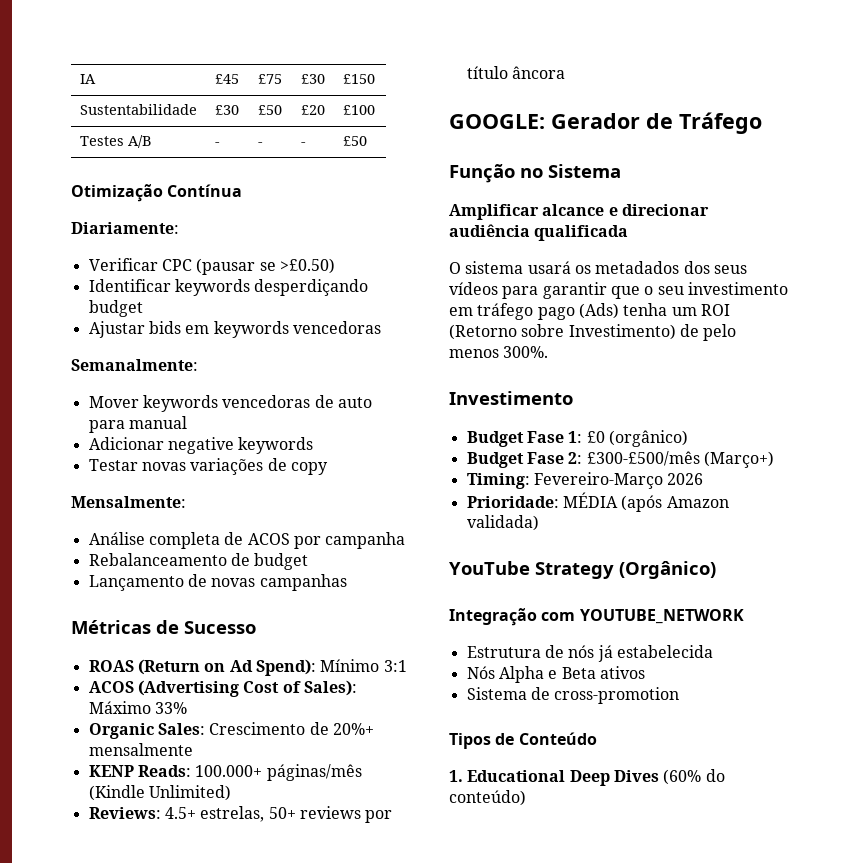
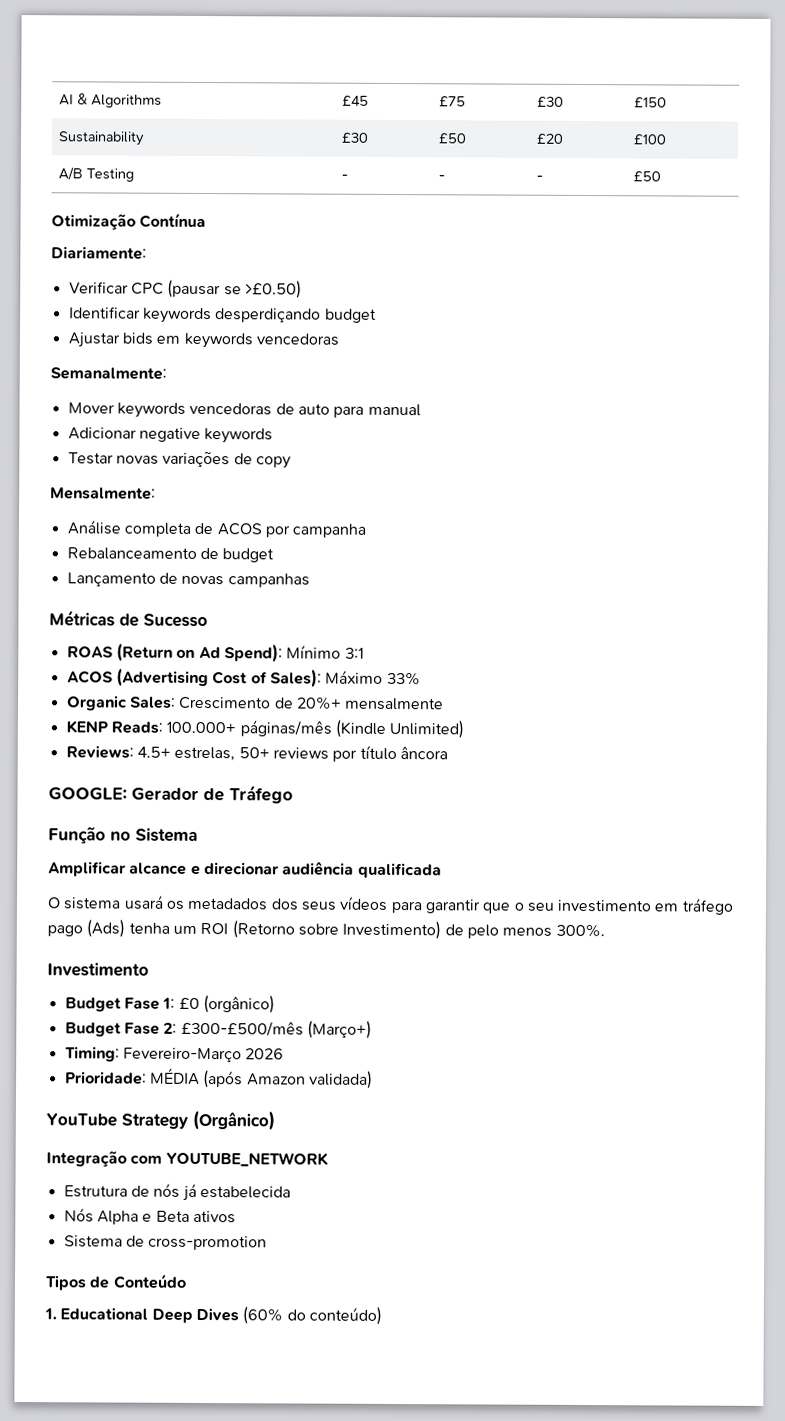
- IA | £45 | £75 | £30 | £150
+ AI & Algorithms | £45 | £75 | £30 | £150
- Sustentabilidade | £30 | £50 | £20 | £100
+ Sustainability | £30 | £50 | £20 | £100
- Testes A/B | - | - | - | £50
+ A/B Testing | - | - | - | £50

